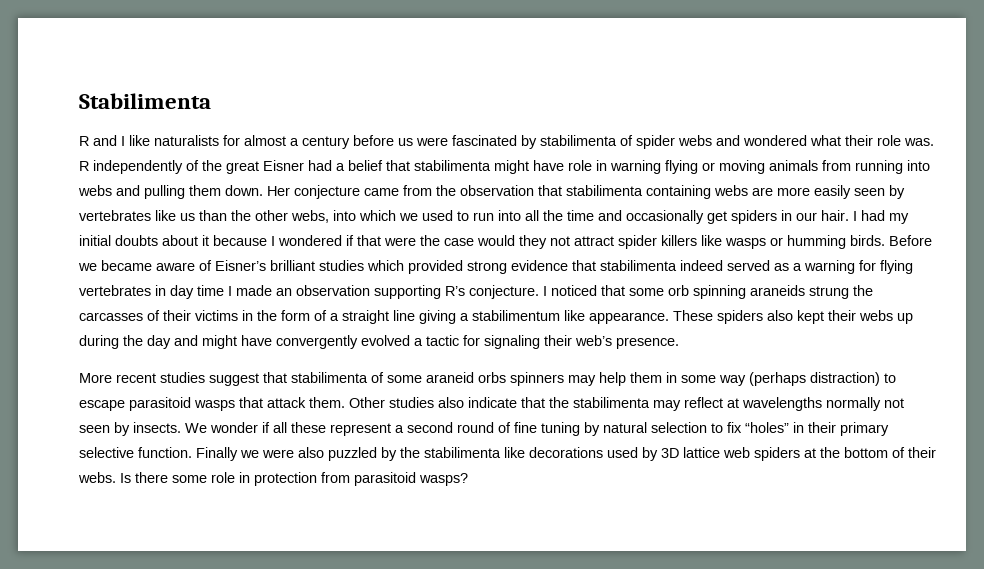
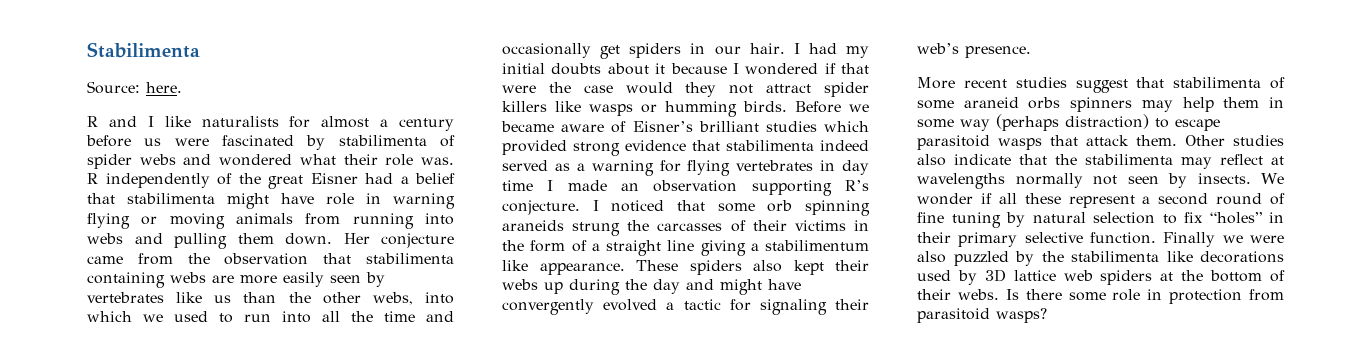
+ Source: here.

